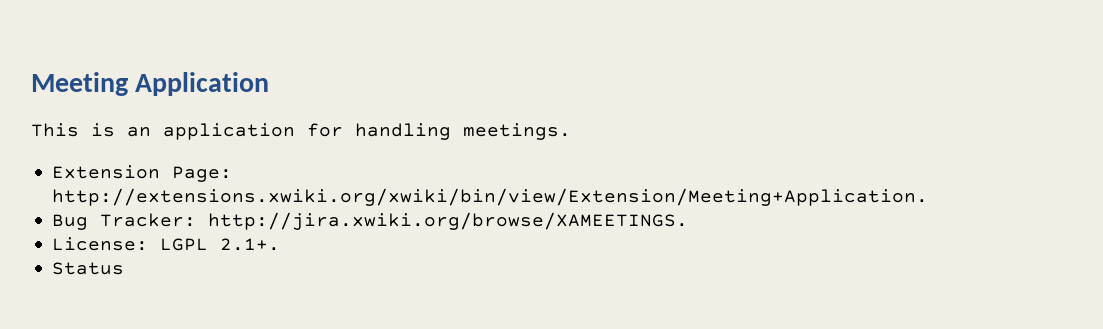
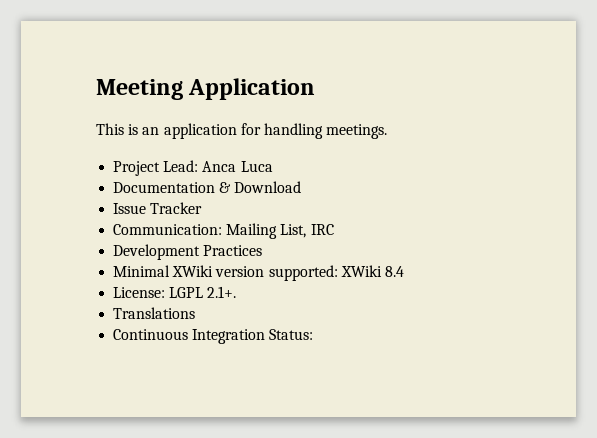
- Extension Page: http://extensions.xwiki.org/xwiki/bin/view/Extension/Meeting+Application.
- Bug Tracker: http://jira.xwiki.org/browse/XAMEETINGS.
+ Project Lead: Anca Luca
+ Documentation & Download
+ Issue Tracker
+ Communication: Mailing List, IRC
+ Development Practices
+ Minimal XWiki version supported: XWiki 8.4
- Status
+ Translations
+ Continuous Integration Status:

